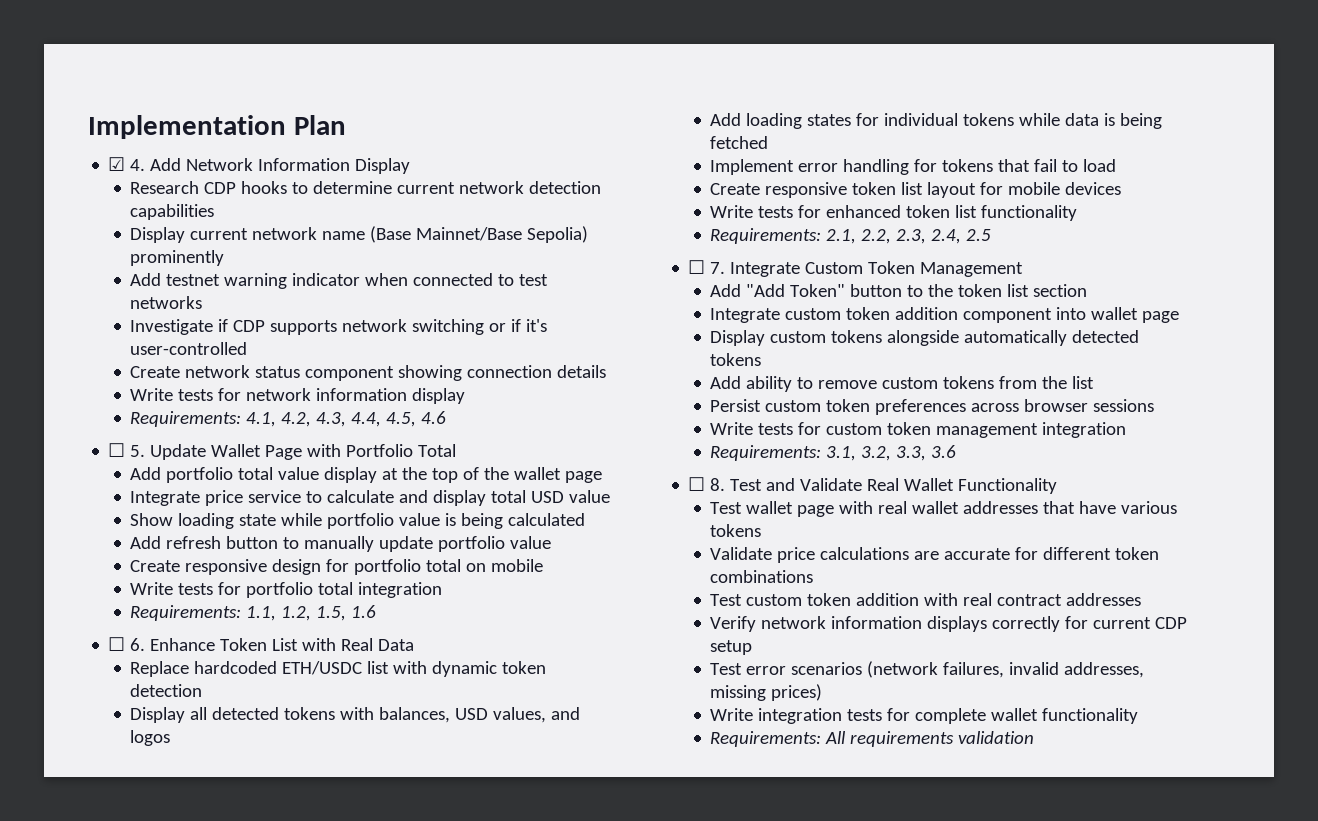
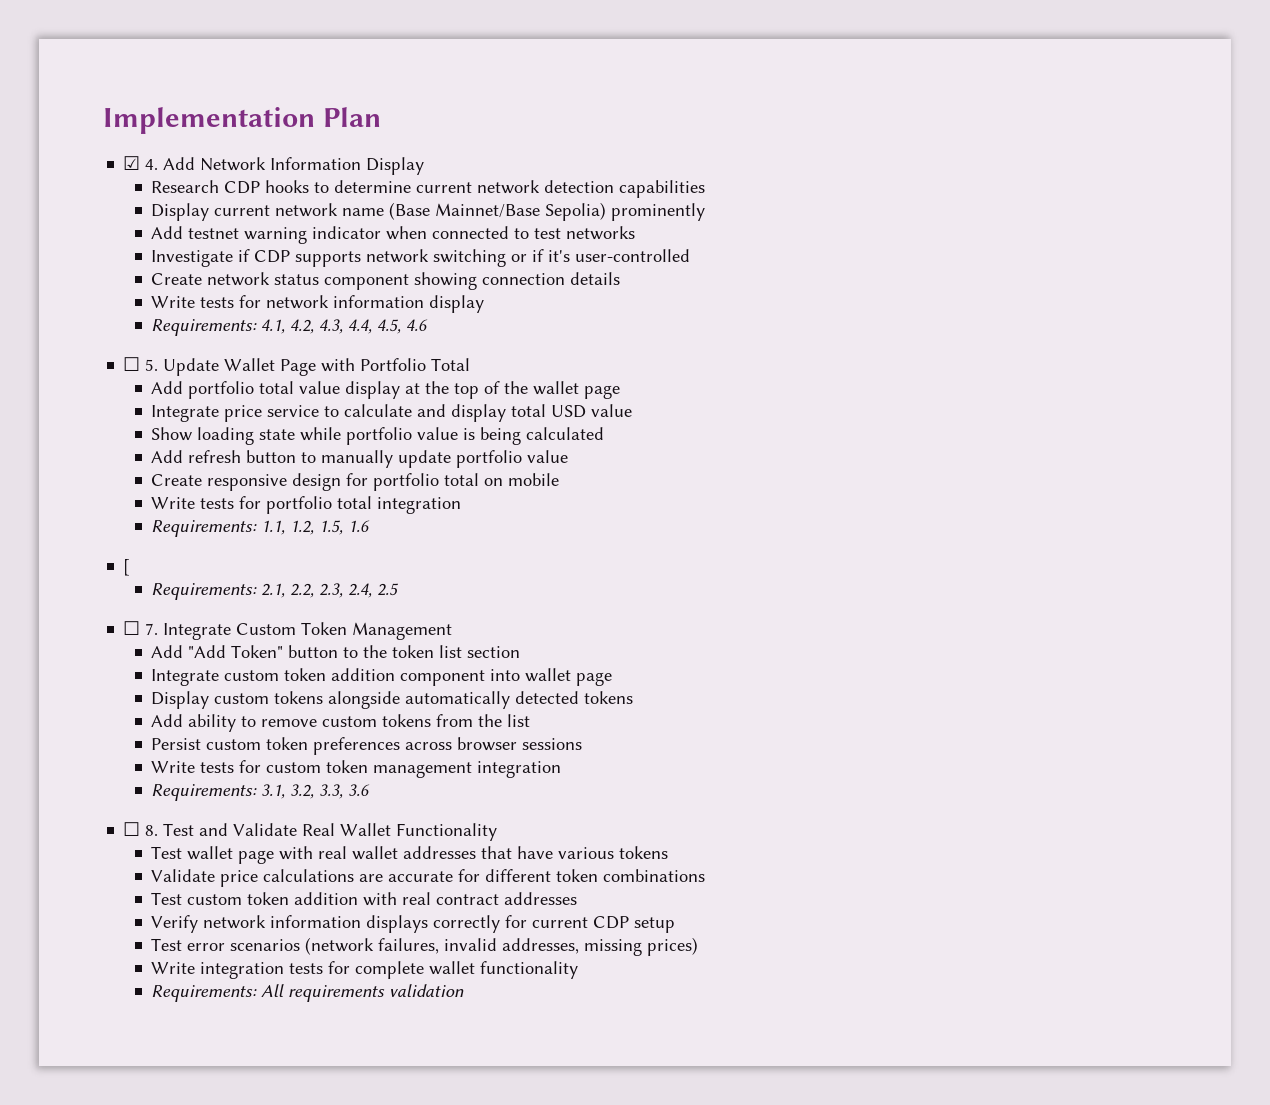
- ☐ 6. Enhance Token List with Real Data
- Replace hardcoded ETH/USDC list with dynamic token detection
- Display all detected tokens with balances, USD values, and logos
- Add loading states for individual tokens while data is being fetched
- Implement error handling for tokens that fail to load
- Create responsive token list layout for mobile devices
- Write tests for enhanced token list functionality
+ [

